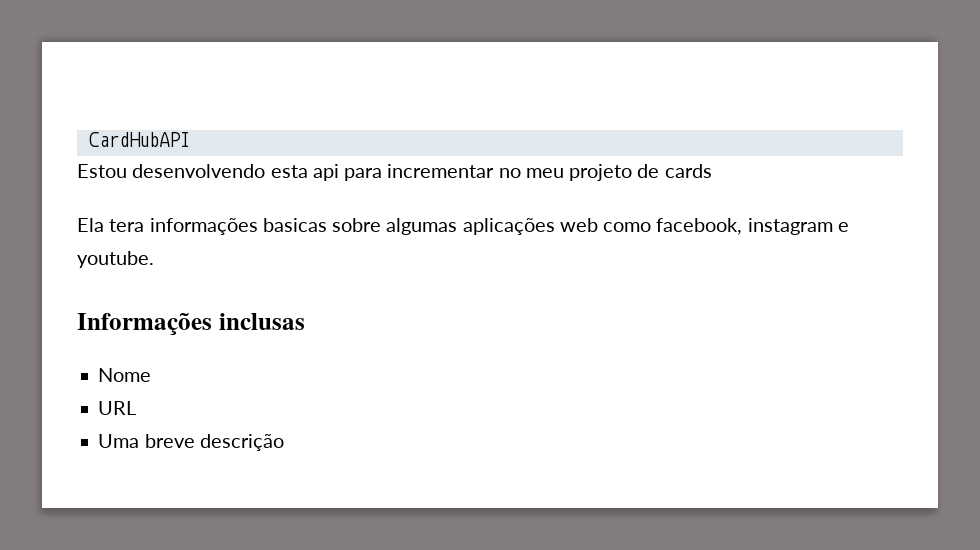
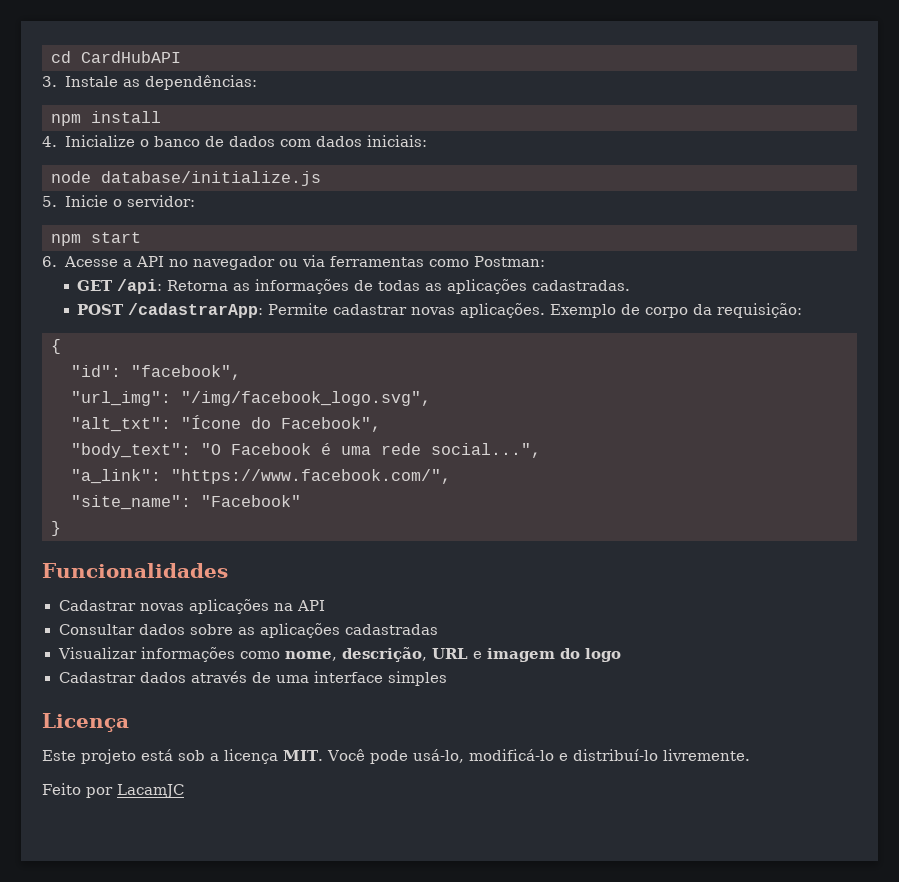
- CardHubAPI
+ cd CardHubAPI
- Estou desenvolvendo esta api para incrementar no meu projeto de cards
- Ela tera informações basicas sobre algumas aplicações web como facebook, instagram e youtube.
- Informações inclusas
- Nome
- URL
- Uma breve descrição
+ 3. Instale as dependências:
+ npm install
+ 4. Inicialize o banco de dados com dados iniciais:
+ node database/initialize.js
+ 5. Inicie o servidor:
+ npm start
+ 6. Acesse a API no navegador ou via ferramentas como Postman:
+ GET /api: Retorna as informações de todas as aplicações cadastradas.
+ POST /cadastrarApp: Permite cadastrar novas aplicações. Exemplo de corpo da requisição:
+ {
+ "id": "facebook",
+ "url_img": "/img/facebook_logo.svg",
+ "alt_txt": "Ícone do Facebook",
+ "body_text": "O Facebook é uma rede social...",
+ "a_link": "https://www.facebook.com/",
+ "site_name": "Facebook"
+ }
+ Funcionalidades
+ Cadastrar novas aplicações na API
+ Consultar dados sobre as aplicações cadastradas
+ Visualizar informações como nome, descrição, URL e imagem do logo
+ Cadastrar dados através de uma interface simples
+ Licença
+ Este projeto está sob a licença MIT. Você pode usá-lo, modificá-lo e distribuí-lo livremente.
+ Feito por LacamJC

